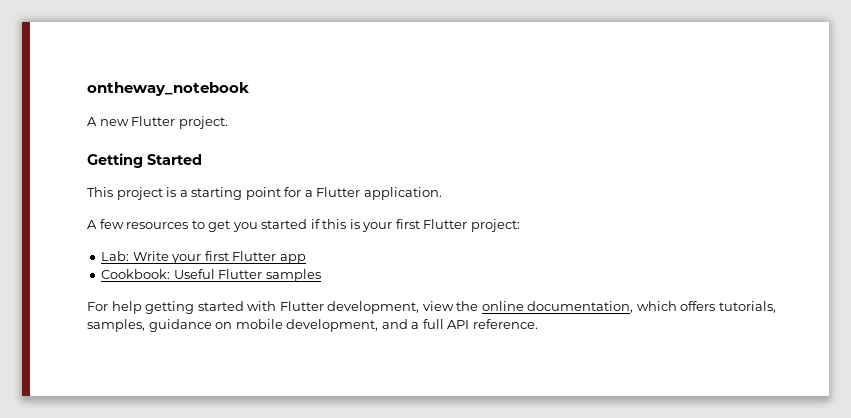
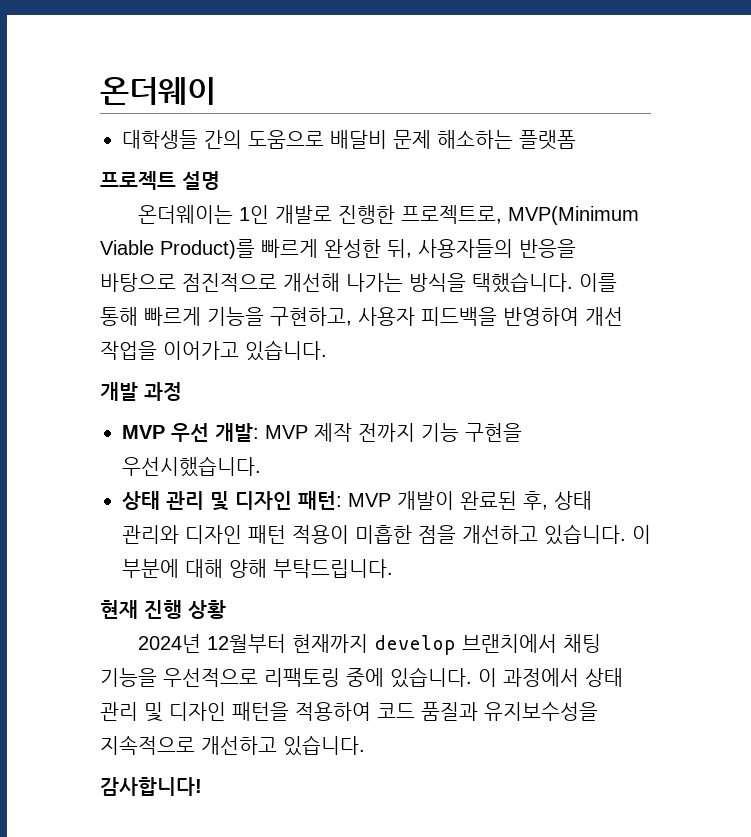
- ontheway_notebook
- A new Flutter project.
- Getting Started
- This project is a starting point for a Flutter application.
- A few resources to get you started if this is your first Flutter project:
- Lab: Write your first Flutter app
- Cookbook: Useful Flutter samples
- For help getting started with Flutter development, view the online documentation, which offers tutorials, samples, guidance on mobile development, and a full API reference.
+ 온더웨이
+ 대학생들 간의 도움으로 배달비 문제 해소하는 플랫폼
+ 프로젝트 설명
+ 온더웨이는 1인 개발로 진행한 프로젝트로, MVP(Minimum Viable Product)를 빠르게 완성한 뒤, 사용자들의 반응을 바탕으로 점진적으로 개선해 나가는 방식을 택했습니다. 이를 통해 빠르게 기능을 구현하고, 사용자 피드백을 반영하여 개선 작업을 이어가고 있습니다.
+ 개발 과정
+ MVP 우선 개발: MVP 제작 전까지 기능 구현을 우선시했습니다.
+ 상태 관리 및 디자인 패턴: MVP 개발이 완료된 후, 상태 관리와 디자인 패턴 적용이 미흡한 점을 개선하고 있습니다. 이 부분에 대해 양해 부탁드립니다.
+ 현재 진행 상황
+ 2024년 12월부터 현재까지 develop 브랜치에서 채팅 기능을 우선적으로 리팩토링 중에 있습니다. 이 과정에서 상태 관리 및 디자인 패턴을 적용하여 코드 품질과 유지보수성을 지속적으로 개선하고 있습니다.
+ 감사합니다!

